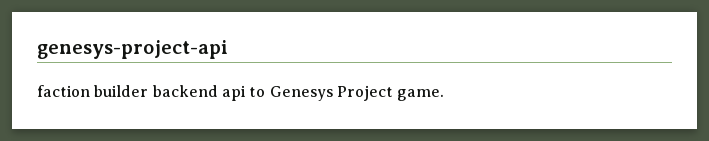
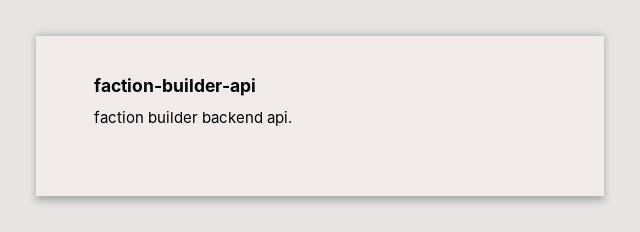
- genesys-project-api
+ faction-builder-api
- faction builder backend api to Genesys Project game.
+ faction builder backend api.

